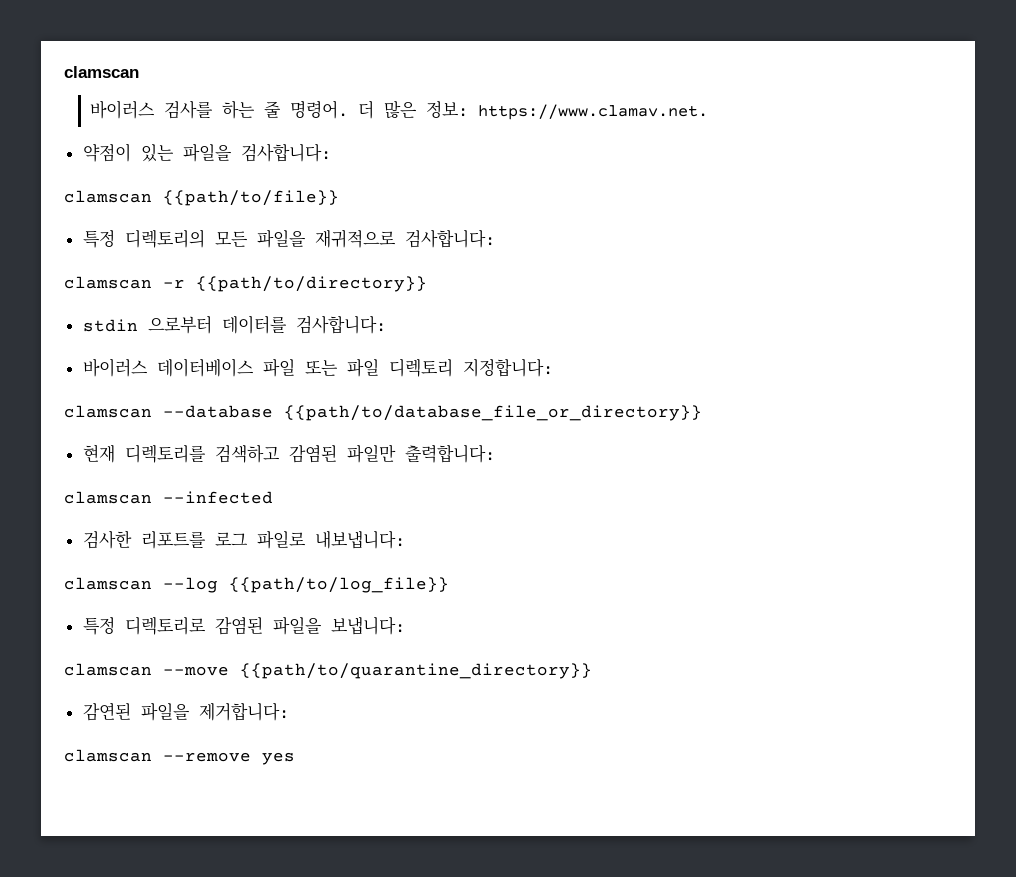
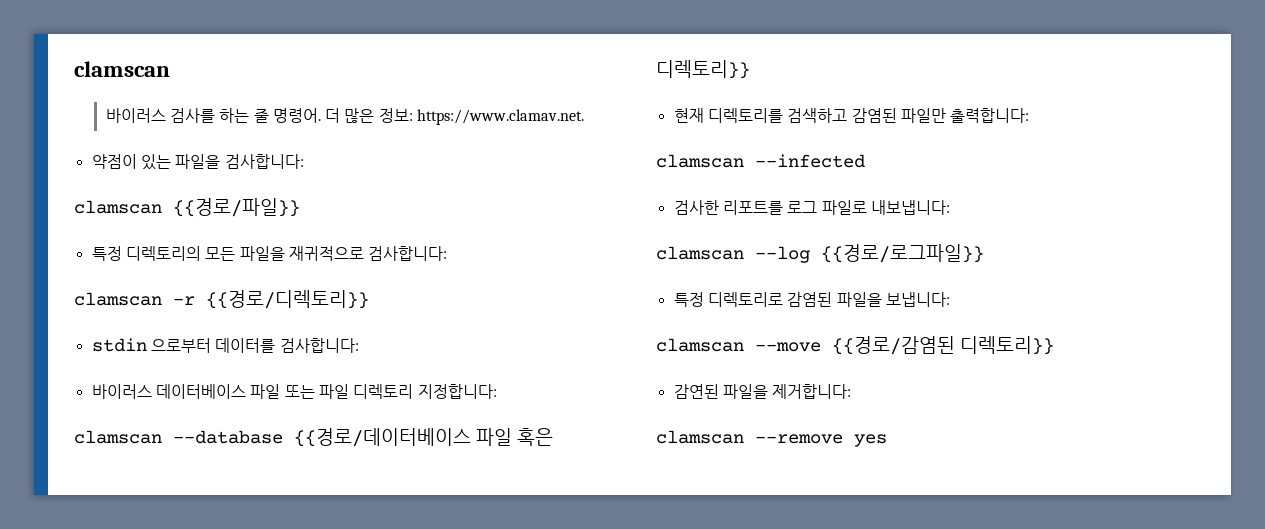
- clamscan {{path/to/file}}
+ clamscan {{경로/파일}}
- clamscan -r {{path/to/directory}}
+ clamscan -r {{경로/디렉토리}}
- clamscan --database {{path/to/database_file_or_directory}}
+ clamscan --database {{경로/데이터베이스 파일 혹은 디렉토리}}
- clamscan --log {{path/to/log_file}}
+ clamscan --log {{경로/로그파일}}
- clamscan --move {{path/to/quarantine_directory}}
+ clamscan --move {{경로/감염된 디렉토리}}

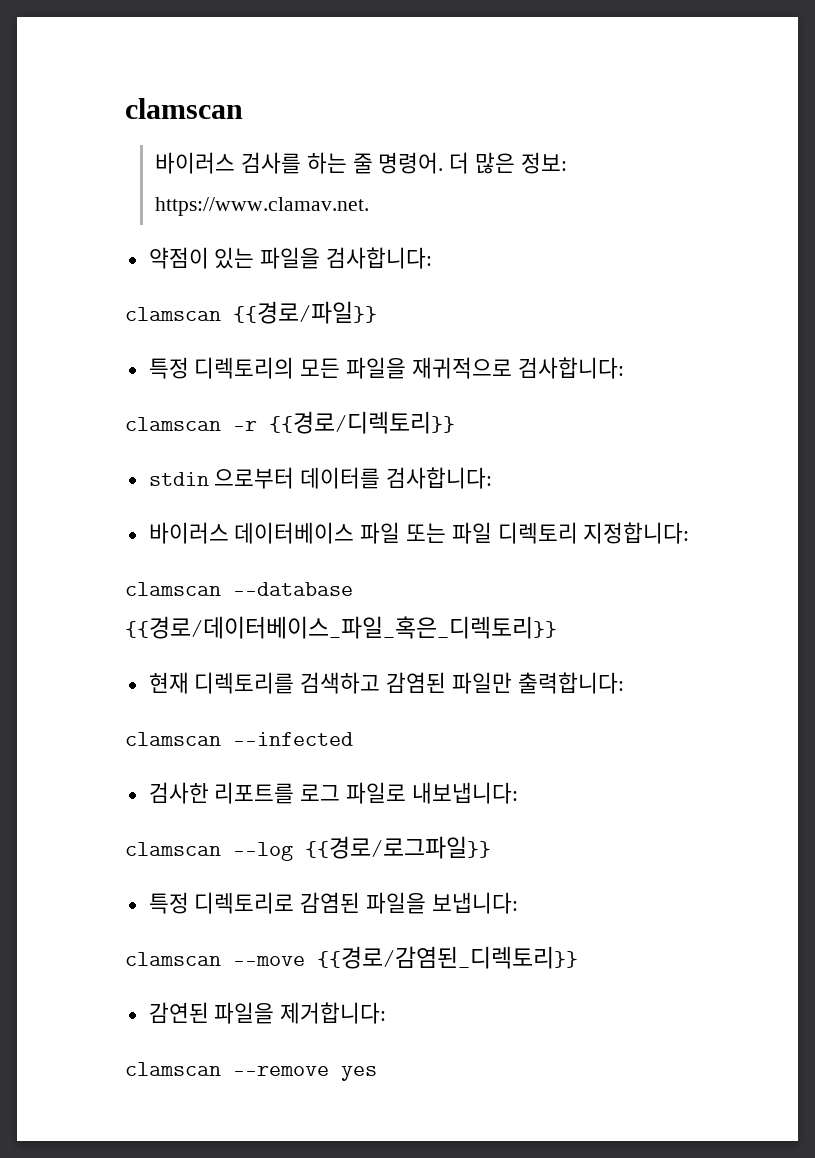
- clamscan --database {{경로/데이터베이스 파일 혹은 디렉토리}}
+ clamscan --database {{경로/데이터베이스_파일_혹은_디렉토리}}
- clamscan --move {{경로/감염된 디렉토리}}
+ clamscan --move {{경로/감염된_디렉토리}}

